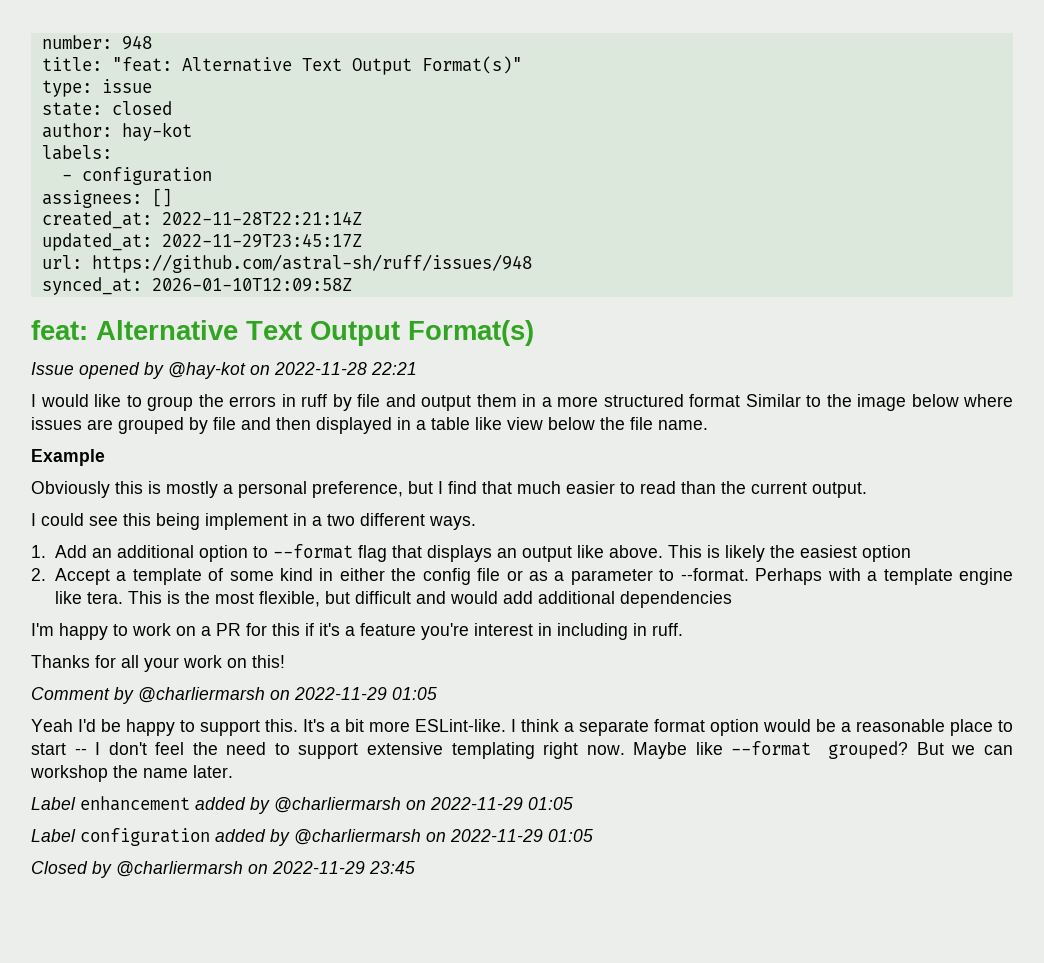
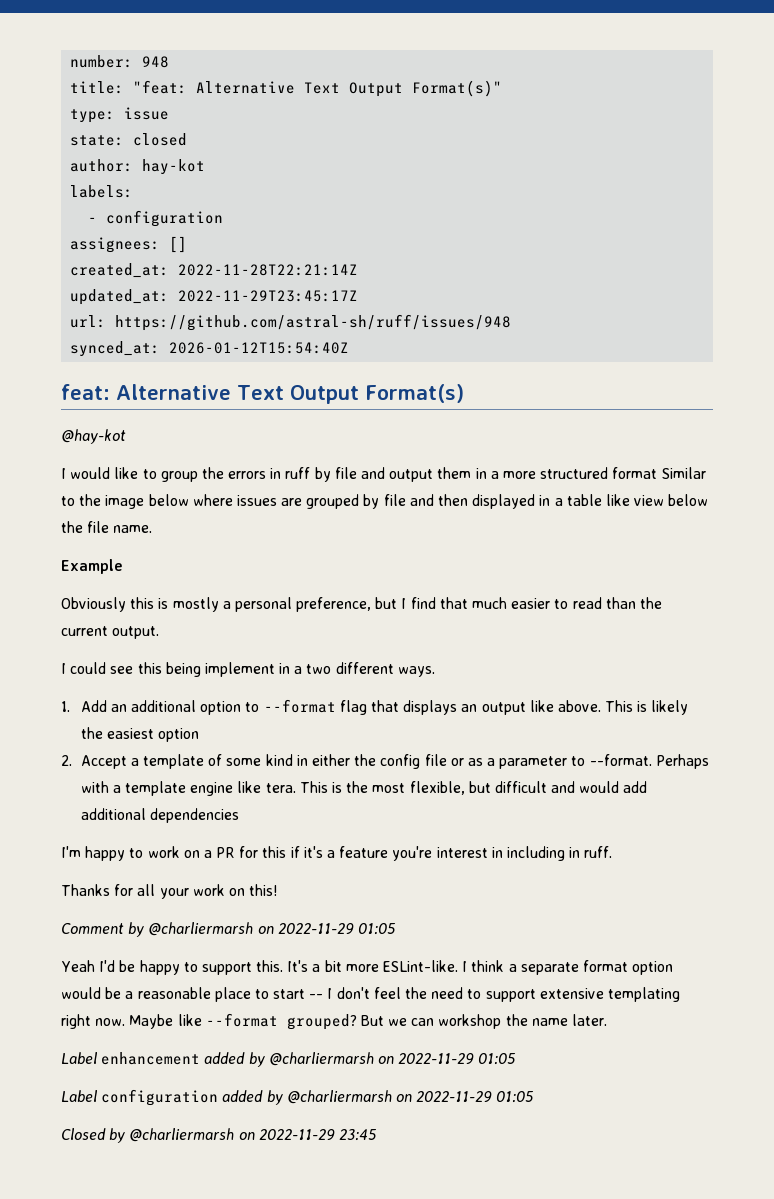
- synced_at: 2026-01-10T12:09:58Z
+ synced_at: 2026-01-12T15:54:40Z
- Issue opened by @hay-kot on 2022-11-28 22:21
+ @hay-kot

